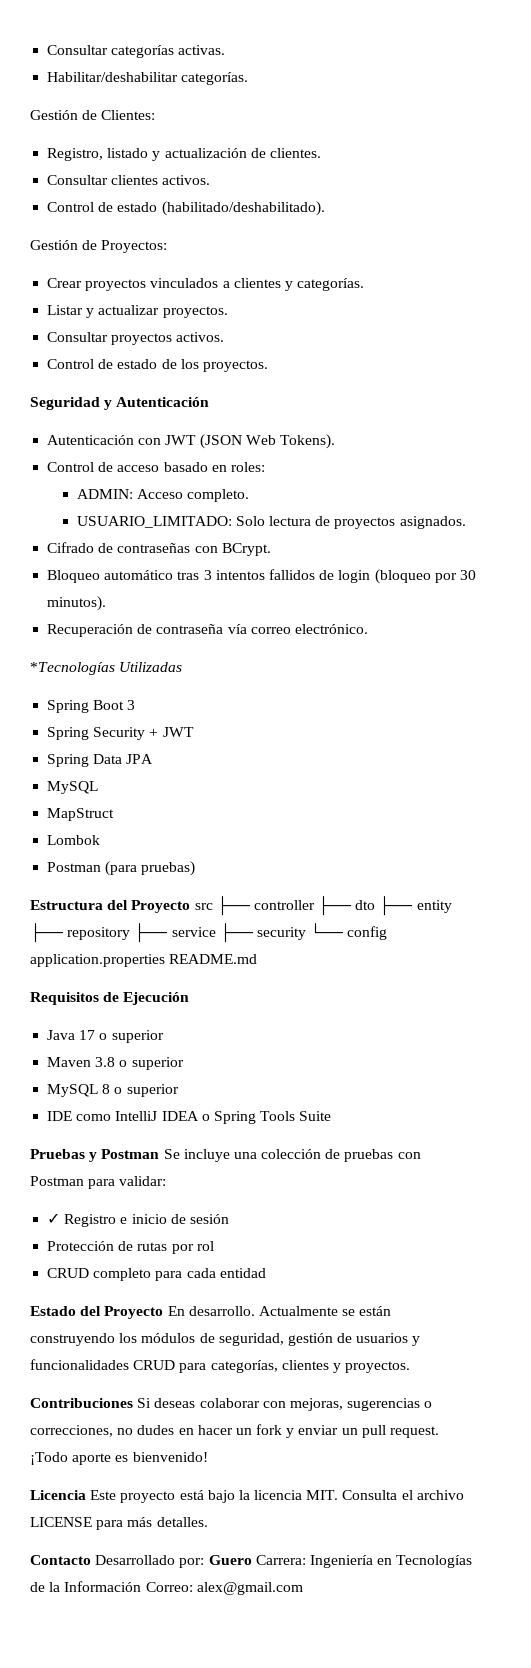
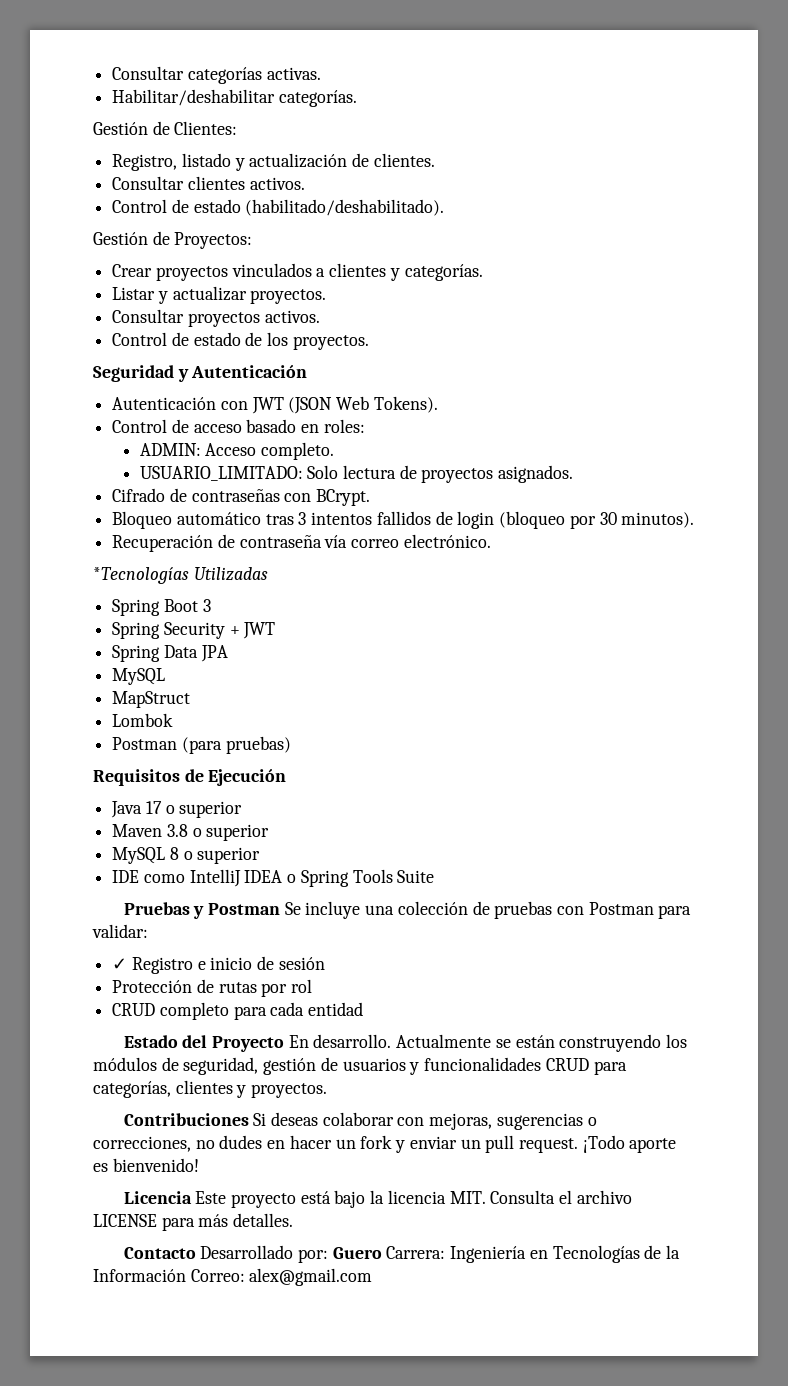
- Estructura del Proyecto src ├── controller ├── dto ├── entity ├── repository ├── service ├── security └── config application.properties README.md

